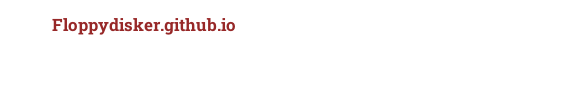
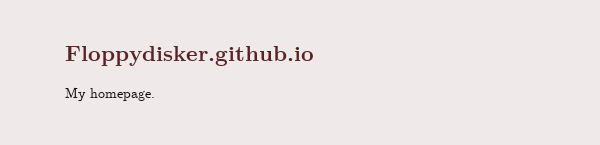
+ My homepage.

